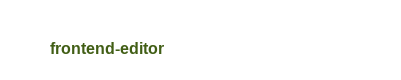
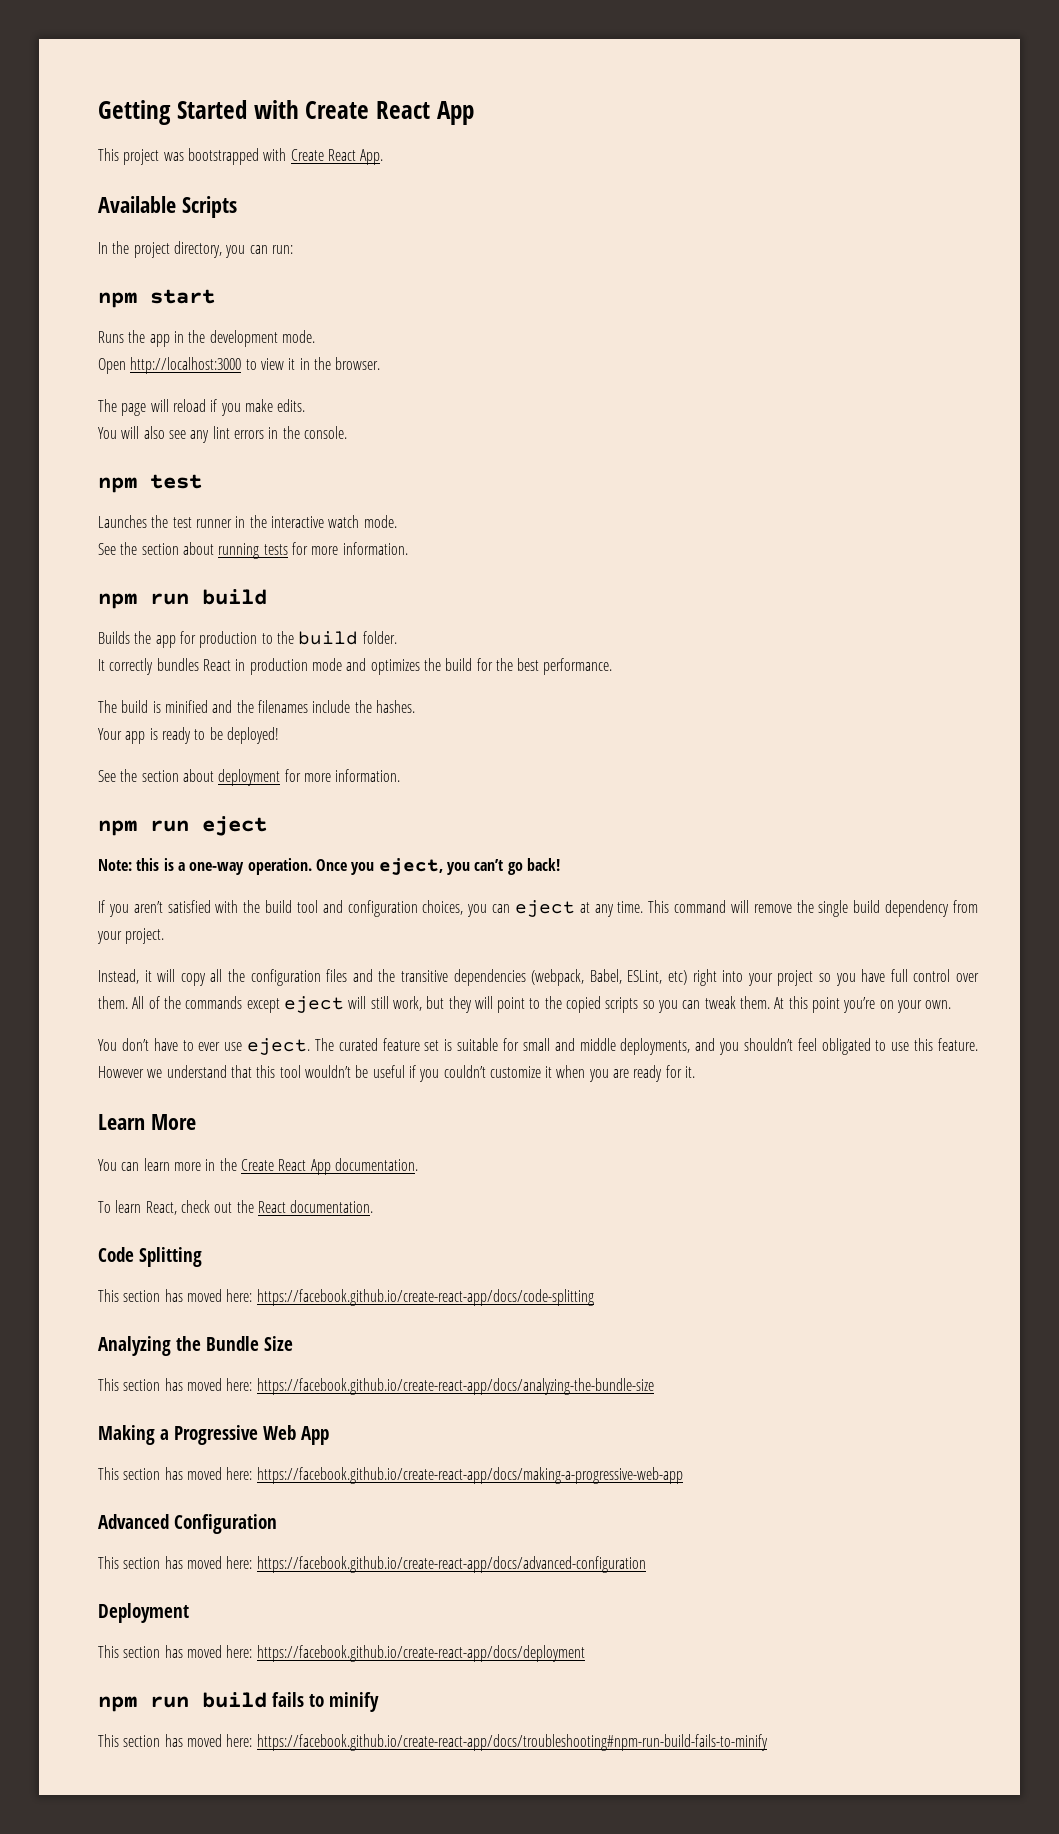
- frontend-editor
+ Getting Started with Create React App
+ This project was bootstrapped with Create React App.
+ Available Scripts
+ In the project directory, you can run:
+ npm start
+ Runs the app in the development mode.
+ Open http://localhost:3000 to view it in the browser.
+ The page will reload if you make edits.
+ You will also see any lint errors in the console.
+ npm test
+ Launches the test runner in the interactive watch mode.
+ See the section about running tests for more information.
+ npm run build
+ Builds the app for production to the build folder.
+ It correctly bundles React in production mode and optimizes the build for the best performance.
+ The build is minified and the filenames include the hashes.
+ Your app is ready to be deployed!
+ See the section about deployment for more information.
+ npm run eject
+ Note: this is a one-way operation. Once you eject, you can’t go back!
+ If you aren’t satisfied with the build tool and configuration choices, you can eject at any time. This command will remove the single build dependency from your project.
+ Instead, it will copy all the configuration files and the transitive dependencies (webpack, Babel, ESLint, etc) right into your project so you have full control over them. All of the commands except eject will still work, but they will point to the copied scripts so you can tweak them. At this point you’re on your own.
+ You don’t have to ever use eject. The curated feature set is suitable for small and middle deployments, and you shouldn’t feel obligated to use this feature. However we understand that this tool wouldn’t be useful if you couldn’t customize it when you are ready for it.
+ Learn More
+ You can learn more in the Create React App documentation.
+ To learn React, check out the React documentation.
+ Code Splitting
+ This section has moved here: https://facebook.github.io/create-react-app/docs/code-splitting
+ Analyzing the Bundle Size
+ This section has moved here: https://facebook.github.io/create-react-app/docs/analyzing-the-bundle-size
+ Making a Progressive Web App
+ This section has moved here: https://facebook.github.io/create-react-app/docs/making-a-progressive-web-app
+ Advanced Configuration
+ This section has moved here: https://facebook.github.io/create-react-app/docs/advanced-configuration
+ Deployment
+ This section has moved here: https://facebook.github.io/create-react-app/docs/deployment
+ npm run build fails to minify
+ This section has moved here: https://facebook.github.io/create-react-app/docs/troubleshooting#npm-run-build-fails-to-minify

